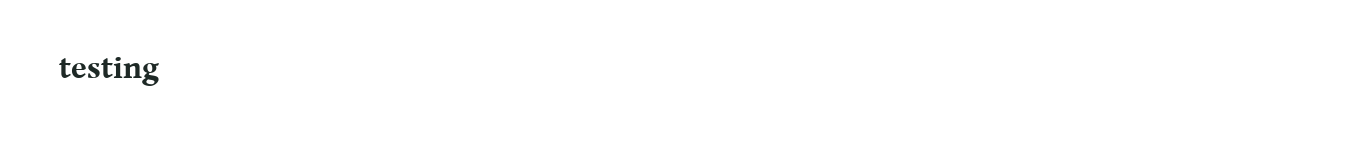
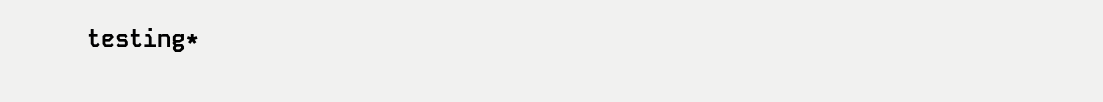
- testing
+ testing*

